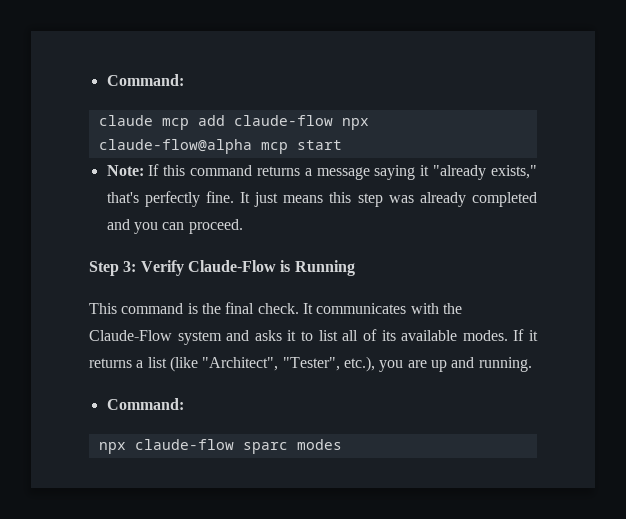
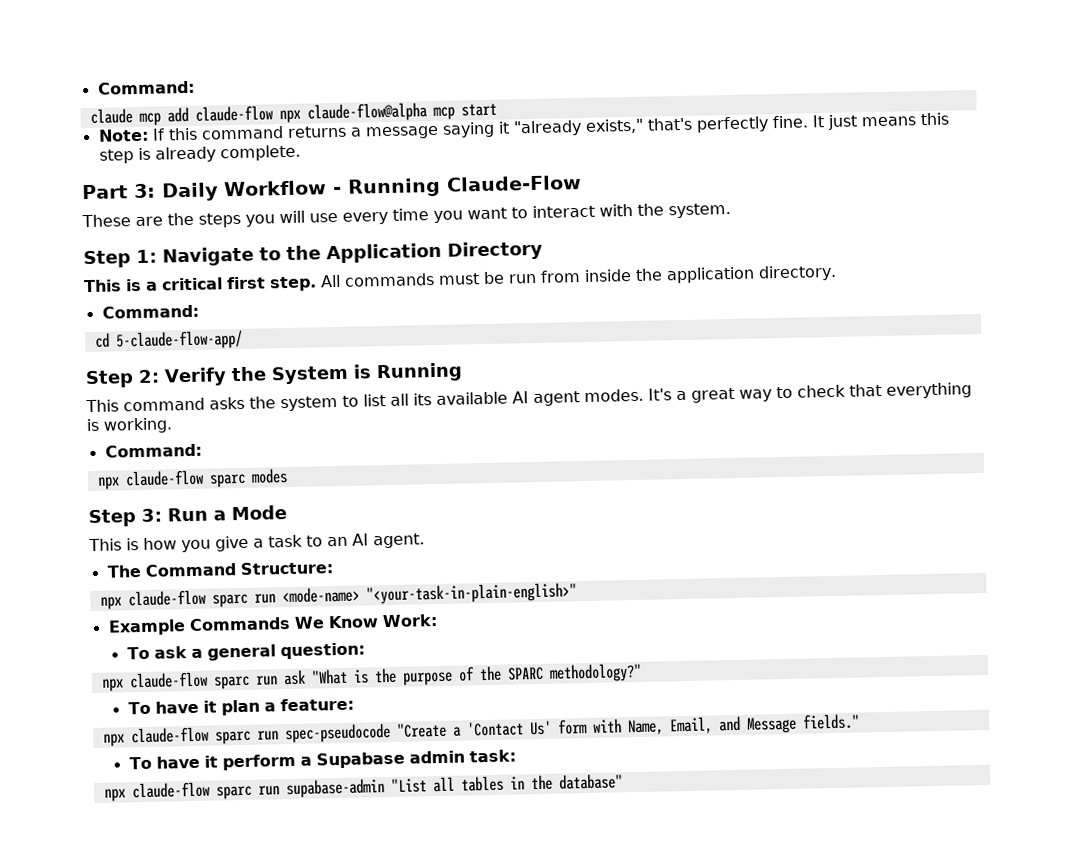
- It just means this step was already completed and you can proceed.
- Step 3: Verify Claude-Flow is Running
- This command is the final check. It communicates with the Claude-Flow system and asks it to list all of its available modes. If it returns a list (like "Architect", "Tester", etc.), you are up and running.
+ It just means this step is already complete.
+ Part 3: Daily Workflow - Running Claude-Flow
+ These are the steps you will use every time you want to interact with the system.
+ Step 1: Navigate to the Application Directory
+ This is a critical first step. All commands must be run from inside the application directory.
+ Command:
+ cd 5-claude-flow-app/
+ Step 2: Verify the System is Running
+ This command asks the system to list all its available AI agent modes. It's a great way to check that everything is working.
+ Step 3: Run a Mode
+ This is how you give a task to an AI agent.
+ The Command Structure:
+ npx claude-flow sparc run <mode-name> "<your-task-in-plain-english>"
+ Example Commands We Know Work:
+ To ask a general question:
+ npx claude-flow sparc run ask "What is the purpose of the SPARC methodology?"
+ To have it plan a feature:
+ npx claude-flow sparc run spec-pseudocode "Create a 'Contact Us' form with Name, Email, and Message fields."
+ To have it perform a Supabase admin task:
+ npx claude-flow sparc run supabase-admin "List all tables in the database"

